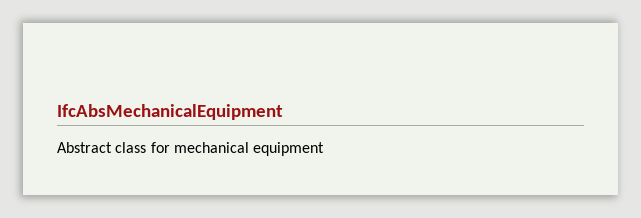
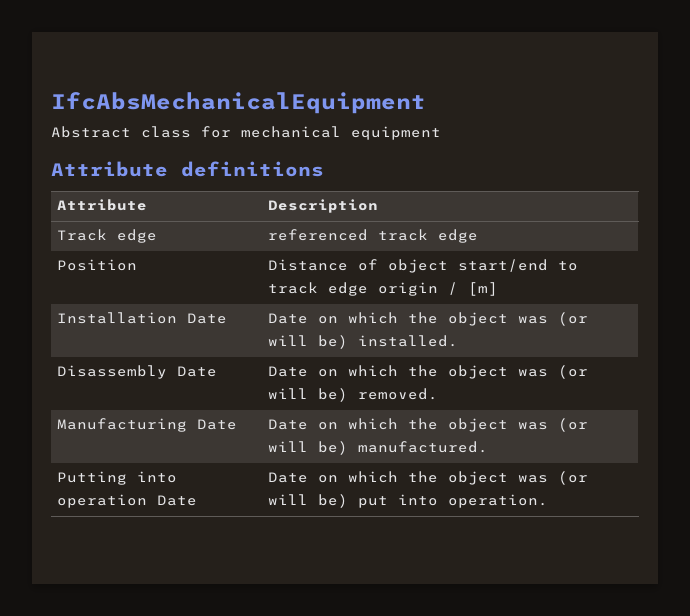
+ Attribute definitions
+ Attribute | Description
+ Track edge | referenced track edge
+ Position | Distance of object start/end to track edge origin / [m]
+ Installation Date | Date on which the object was (or will be) installed.
+ Disassembly Date | Date on which the object was (or will be) removed.
+ Manufacturing Date | Date on which the object was (or will be) manufactured.
+ Putting into operation Date | Date on which the object was (or will be) put into operation.

